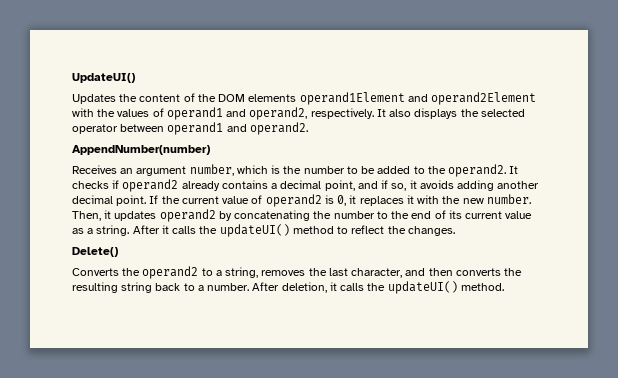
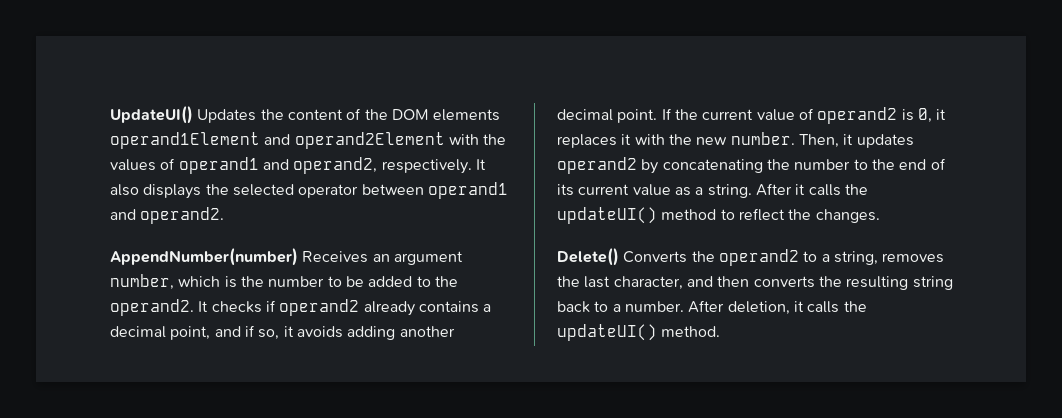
- UpdateUI()
- Updates the content of the DOM elements operand1Element and operand2Element with the values of operand1 and operand2, respectively.
+ UpdateUI() Updates the content of the DOM elements operand1Element and operand2Element with the values of operand1 and operand2, respectively.
- AppendNumber(number)
- Receives an argument number, which is the number to be added to the operand2.
+ AppendNumber(number) Receives an argument number, which is the number to be added to the operand2.
- Delete()
- Converts the operand2 to a string, removes the last character, and then converts the resulting string back to a number.
+ Delete() Converts the operand2 to a string, removes the last character, and then converts the resulting string back to a number.

